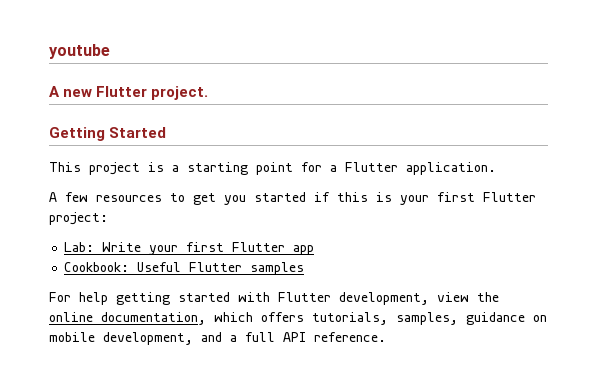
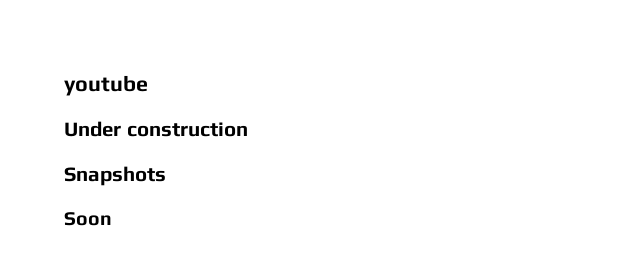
- A new Flutter project.
- Getting Started
- This project is a starting point for a Flutter application.
- A few resources to get you started if this is your first Flutter project:
- Lab: Write your first Flutter app
- Cookbook: Useful Flutter samples
- For help getting started with Flutter development, view the online documentation, which offers tutorials, samples, guidance on mobile development, and a full API reference.
+ Under construction
+ Snapshots
+ Soon

